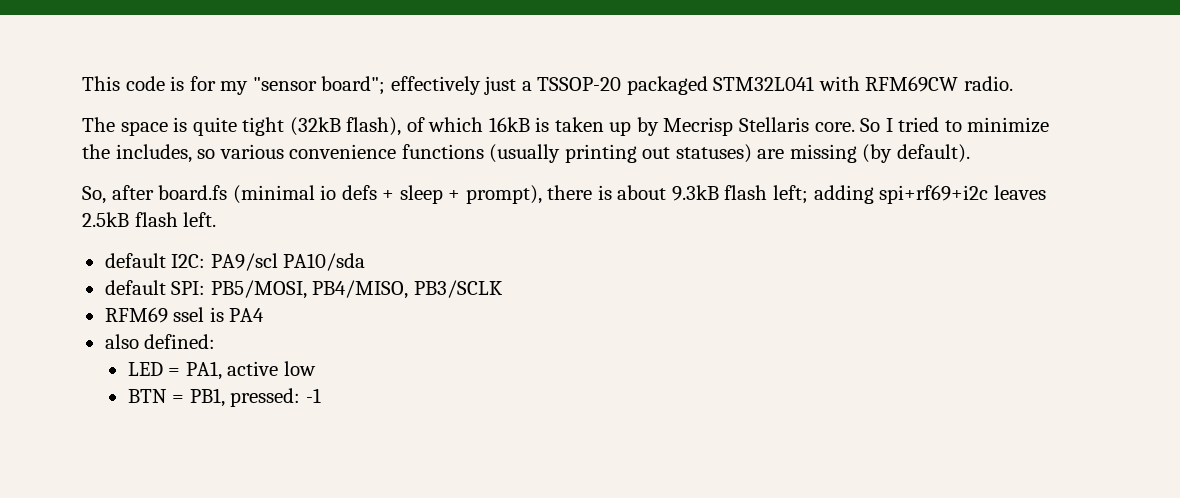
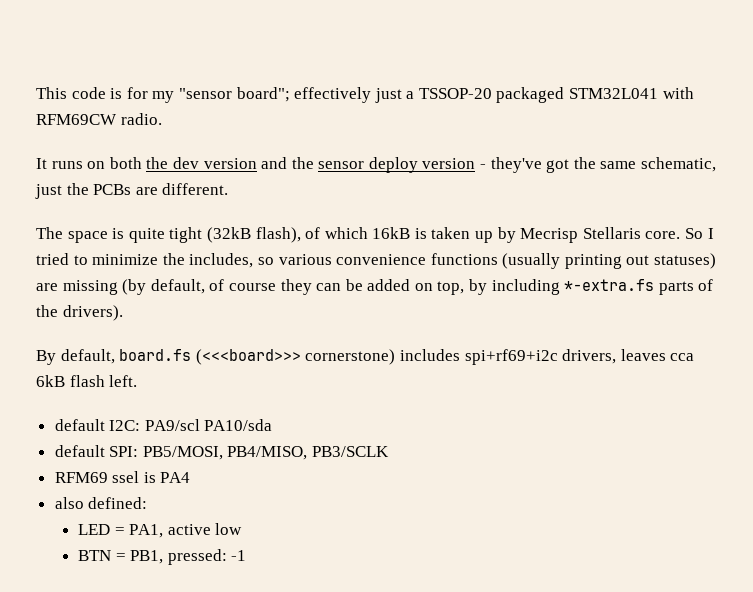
+ It runs on both the dev version and the sensor deploy version - they've got the same schematic, just the PCBs are different.
- So I tried to minimize the includes, so various convenience functions (usually printing out statuses) are missing (by default).
- So, after board.fs (minimal io defs + sleep + prompt), there is about 9.3kB flash left; adding spi+rf69+i2c leaves 2.5kB flash left.
+ So I tried to minimize the includes, so various convenience functions (usually printing out statuses) are missing (by default, of course they can be added on top, by including *-extra.fs parts of the drivers).
+ By default, board.fs (<<<board>>> cornerstone) includes spi+rf69+i2c drivers, leaves cca 6kB flash left.

